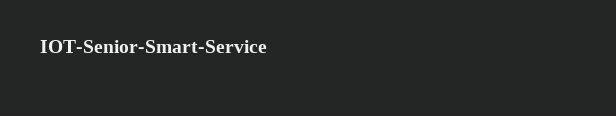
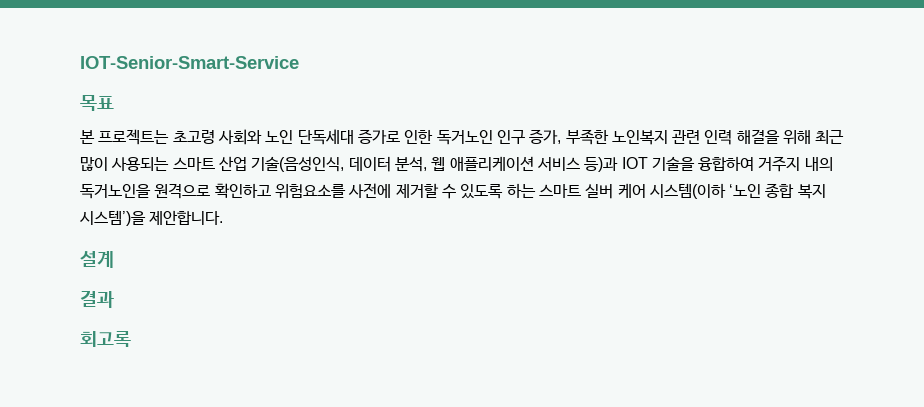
+ 목표
+ 본 프로젝트는 초고령 사회와 노인 단독세대 증가로 인한 독거노인 인구 증가, 부족한 노인복지 관련 인력 해결을 위해 최근 많이 사용되는 스마트 산업 기술(음성인식, 데이터 분석, 웹 애플리케이션 서비스 등)과 IOT 기술을 융합하여 거주지 내의 독거노인을 원격으로 확인하고 위험요소를 사전에 제거할 수 있도록 하는 스마트 실버 케어 시스템(이하 ‘노인 종합 복지 시스템’)을 제안합니다.
+ 설계
+ 결과
+ 회고록

